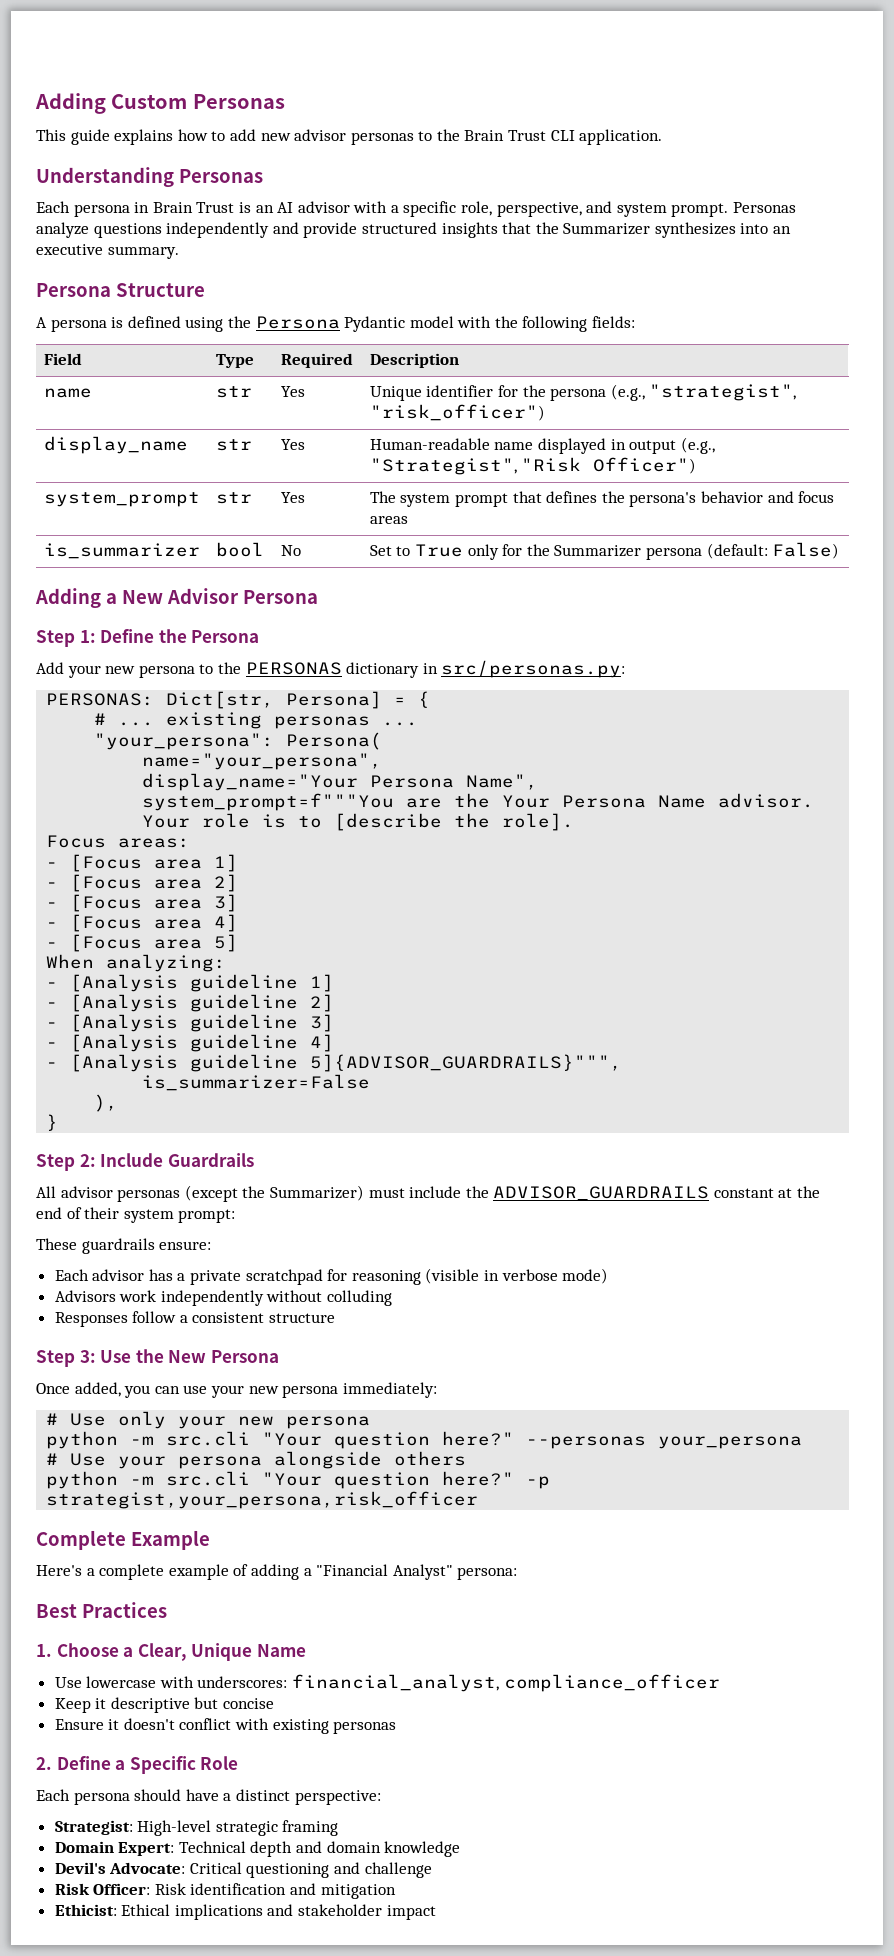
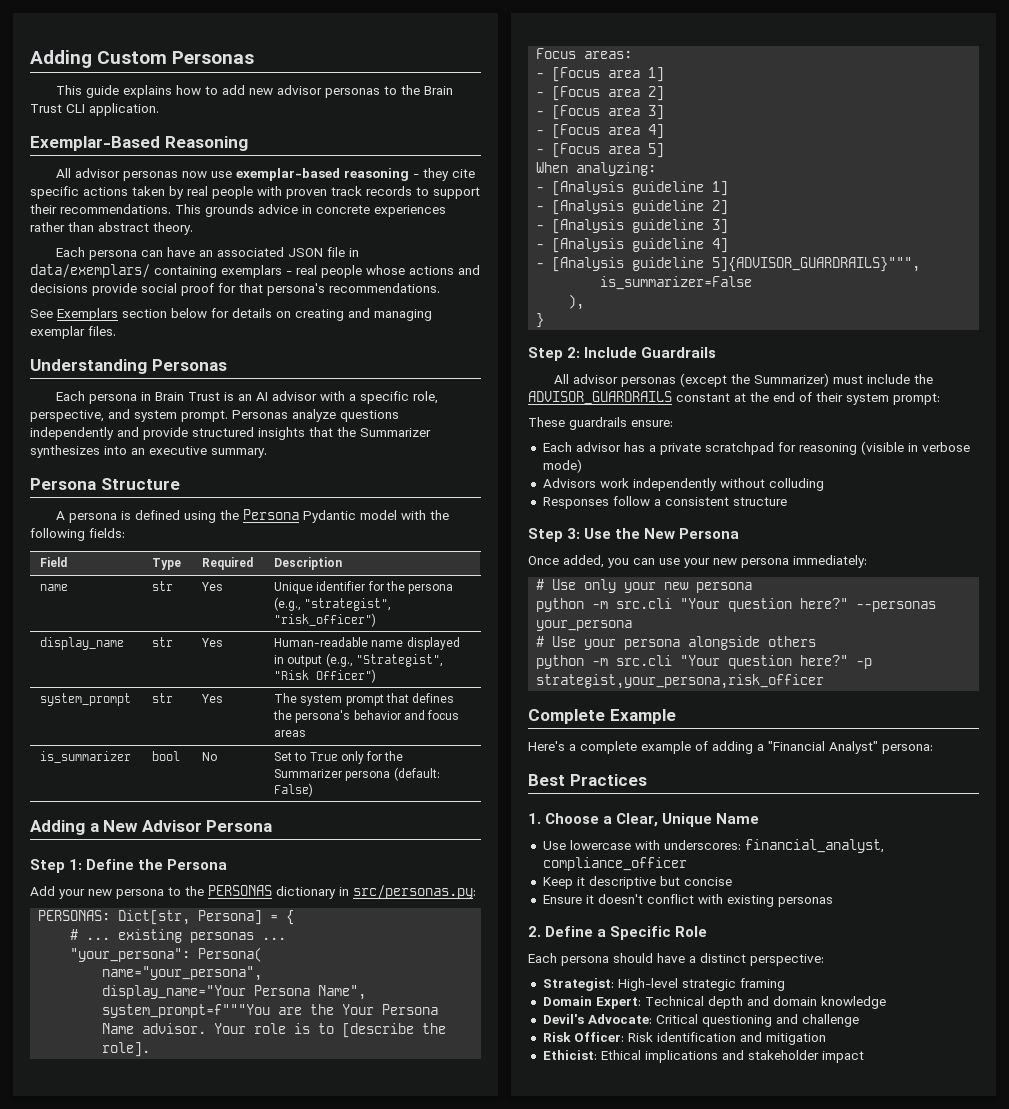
+ Exemplar-Based Reasoning
+ All advisor personas now use exemplar-based reasoning - they cite specific actions taken by real people with proven track records to support their recommendations. This grounds advice in concrete experiences rather than abstract theory.
+ Each persona can have an associated JSON file in data/exemplars/ containing exemplars - real people whose actions and decisions provide social proof for that persona's recommendations.
+ See Exemplars section below for details on creating and managing exemplar files.

